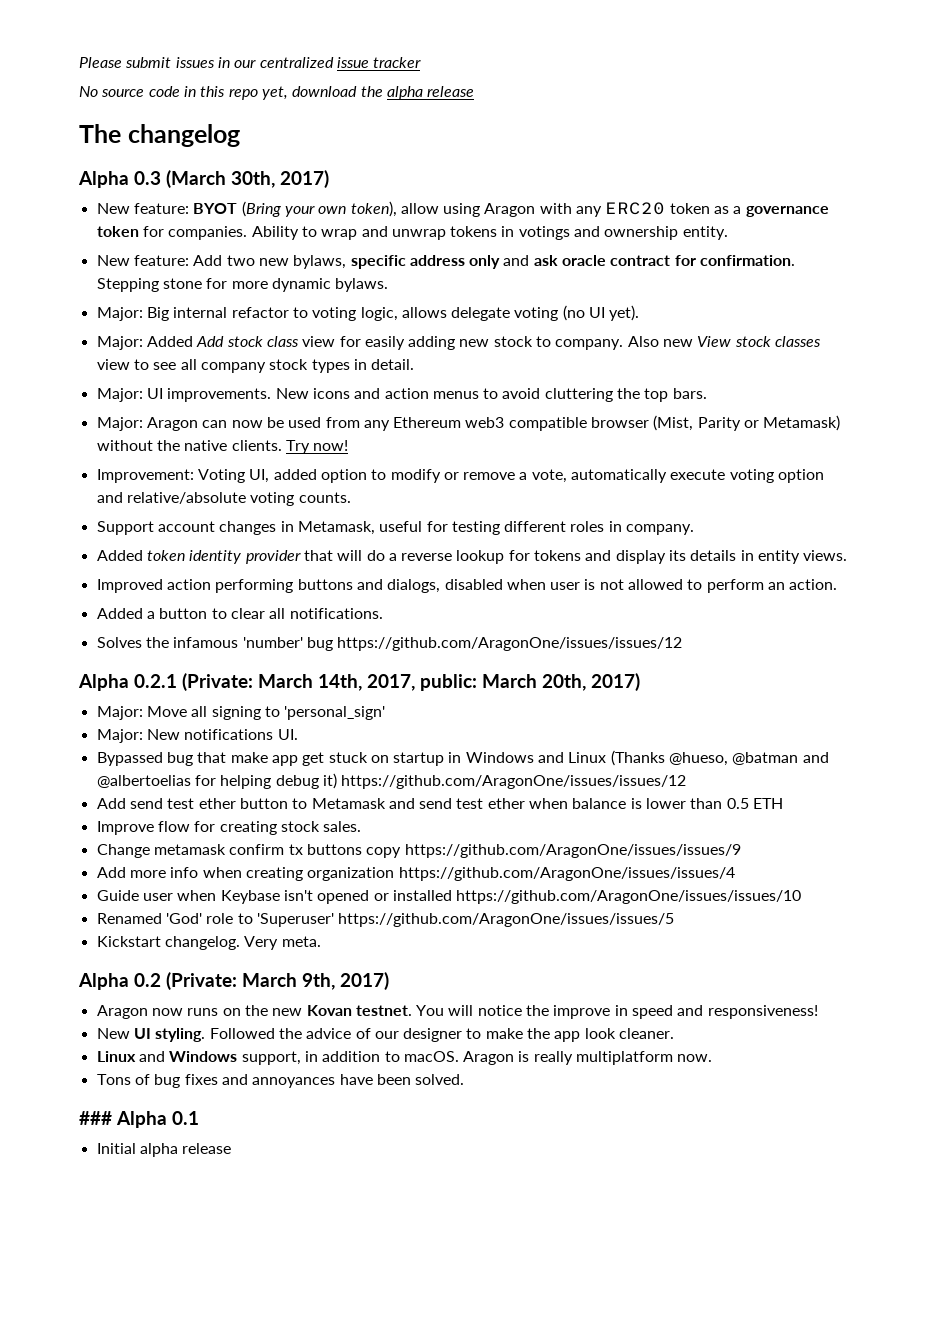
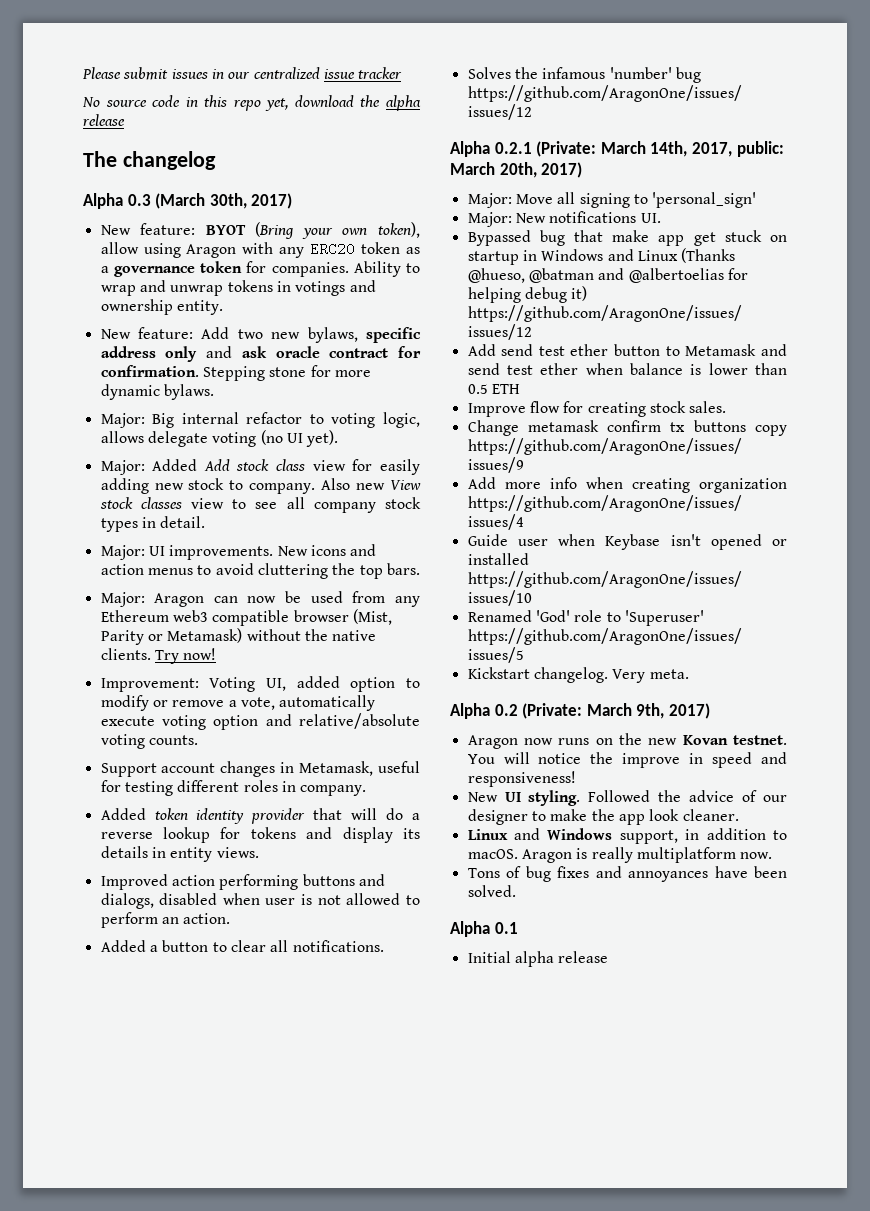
- ### Alpha 0.1
+ Alpha 0.1

